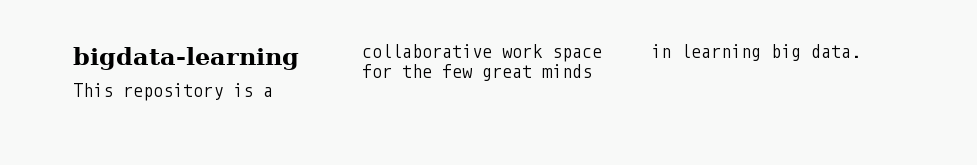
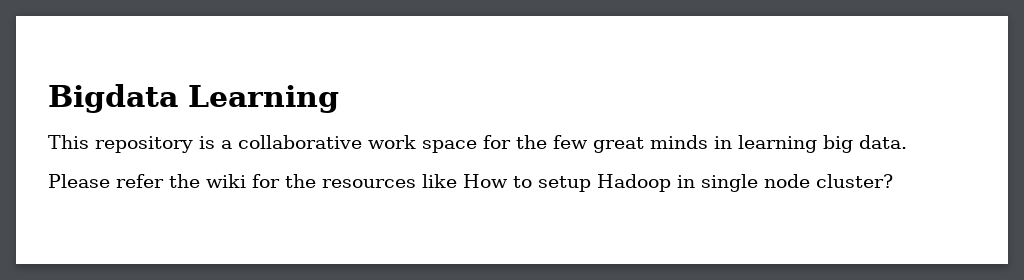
- bigdata-learning
+ Bigdata Learning
+ Please refer the wiki for the resources like How to setup Hadoop in single node cluster?

